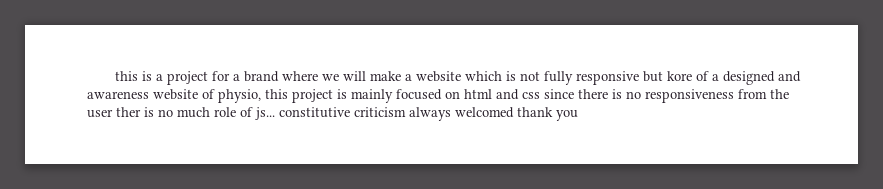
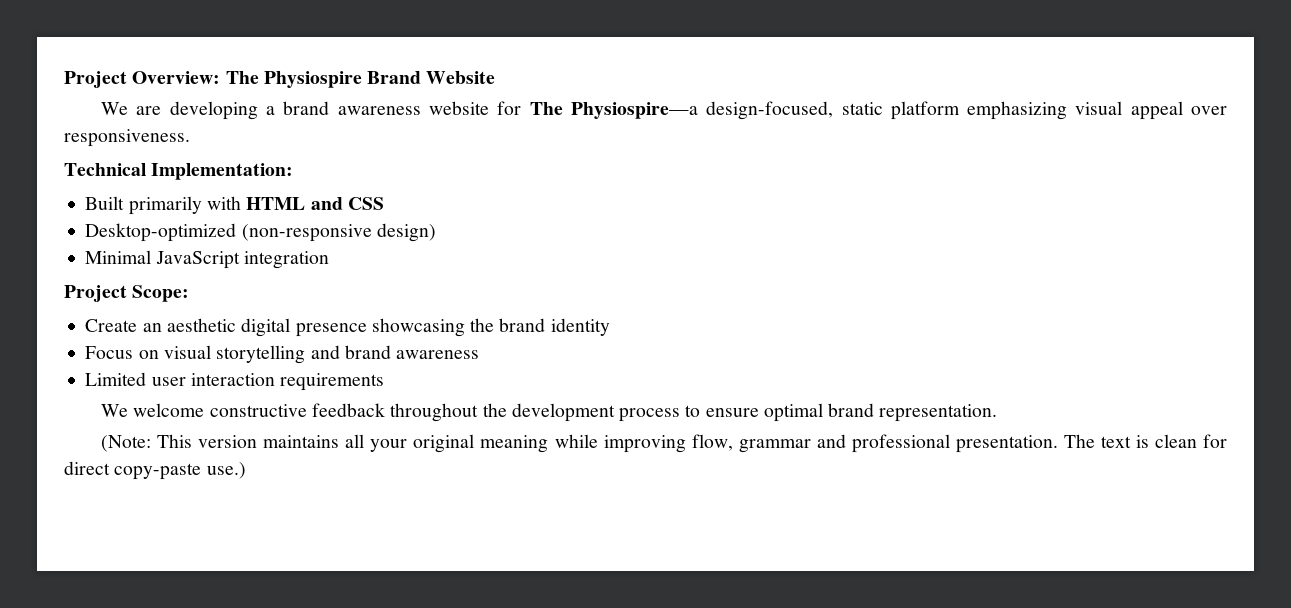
- this is a project for a brand where we will make a website which is not fully responsive but kore of a designed and awareness website of physio, this project is mainly focused on html and css since there is no responsiveness from the user ther is no much role of js... constitutive criticism always welcomed thank you
+ Project Overview: The Physiospire Brand Website
+ We are developing a brand awareness website for The Physiospire—a design-focused, static platform emphasizing visual appeal over responsiveness.
+ Technical Implementation:
+ Built primarily with HTML and CSS
+ Desktop-optimized (non-responsive design)
+ Minimal JavaScript integration
+ Project Scope:
+ Create an aesthetic digital presence showcasing the brand identity
+ Focus on visual storytelling and brand awareness
+ Limited user interaction requirements
+ We welcome constructive feedback throughout the development process to ensure optimal brand representation.
+ (Note: This version maintains all your original meaning while improving flow, grammar and professional presentation. The text is clean for direct copy-paste use.)

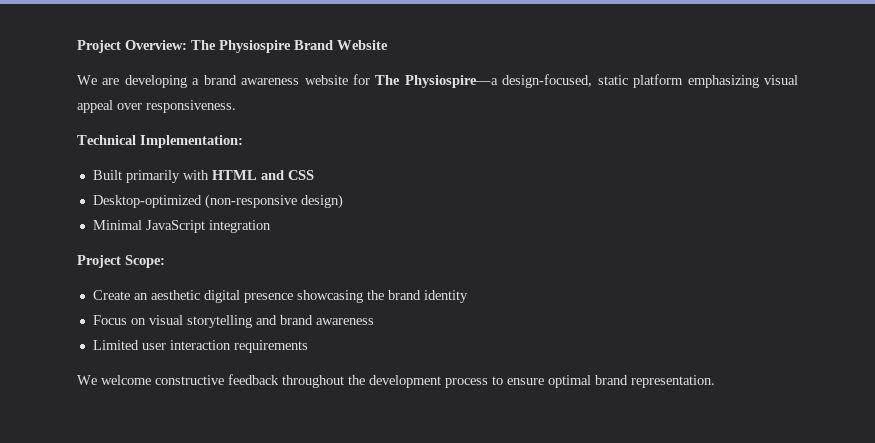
- (Note: This version maintains all your original meaning while improving flow, grammar and professional presentation. The text is clean for direct copy-paste use.)

